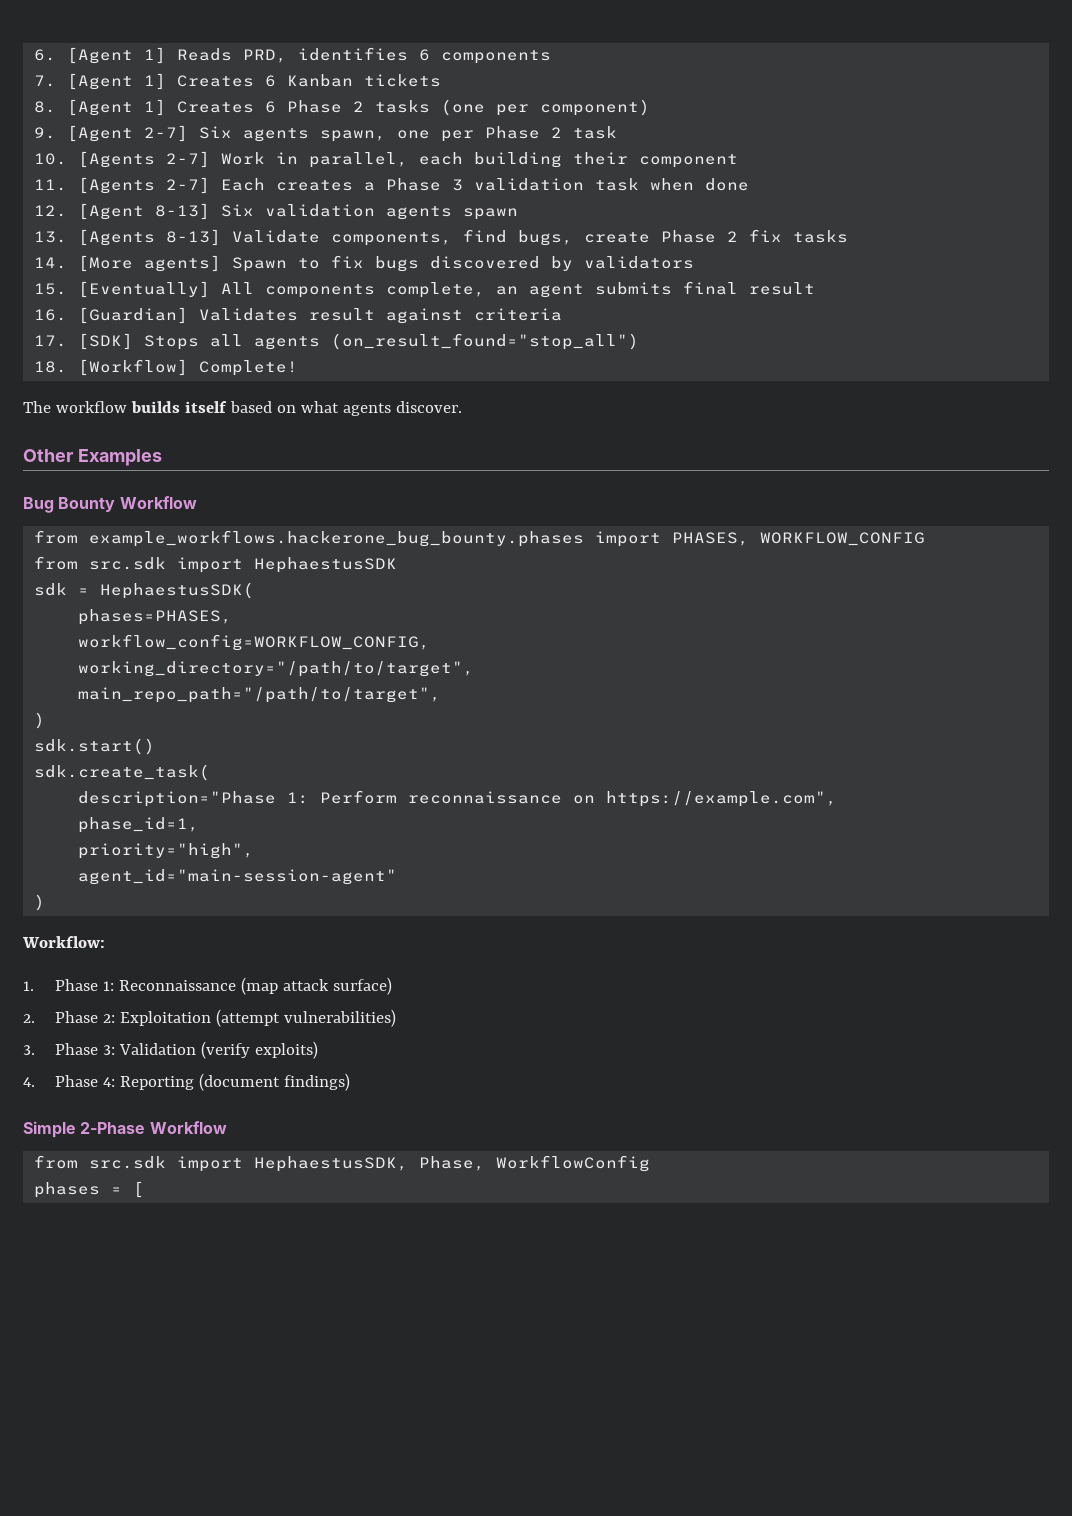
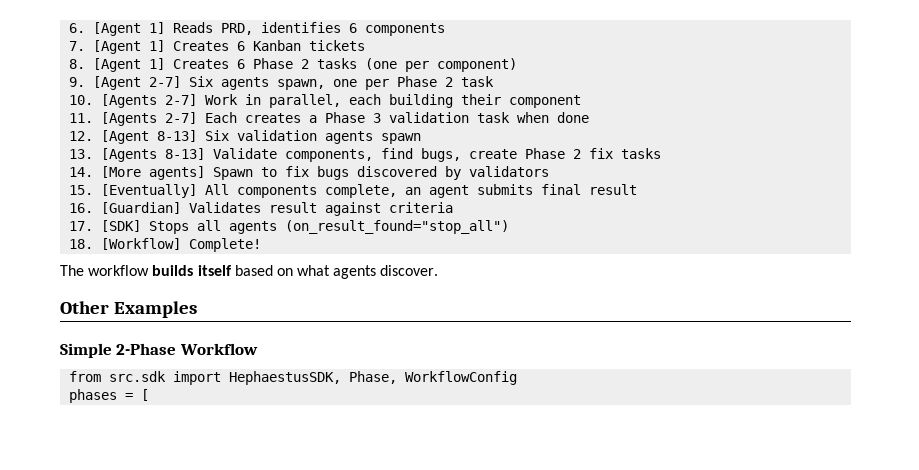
- Bug Bounty Workflow
- from example_workflows.hackerone_bug_bounty.phases import PHASES, WORKFLOW_CONFIG
- from src.sdk import HephaestusSDK
- sdk = HephaestusSDK(
- phases=PHASES,
- workflow_config=WORKFLOW_CONFIG,
- working_directory="/path/to/target",
- main_repo_path="/path/to/target",
- )
- sdk.start()
- sdk.create_task(
- description="Phase 1: Perform reconnaissance on https://example.com",
- phase_id=1,
- priority="high",
- agent_id="main-session-agent"
- )
- Workflow:
- 1. Phase 1: Reconnaissance (map attack surface)
- 2. Phase 2: Exploitation (attempt vulnerabilities)
- 3. Phase 3: Validation (verify exploits)
- 4. Phase 4: Reporting (document findings)

